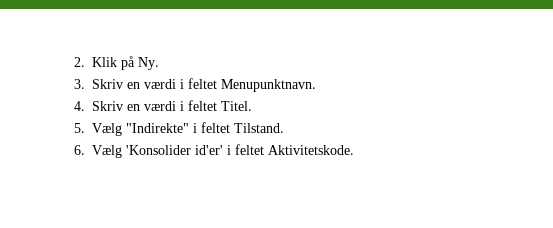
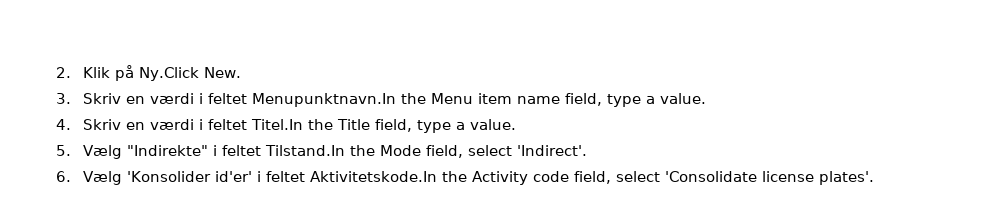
- 2. Klik på Ny.
+ 2. Klik på Ny.Click New.
- 3. Skriv en værdi i feltet Menupunktnavn.
+ 3. Skriv en værdi i feltet Menupunktnavn.In the Menu item name field, type a value.
- 4. Skriv en værdi i feltet Titel.
+ 4. Skriv en værdi i feltet Titel.In the Title field, type a value.
- 5. Vælg "Indirekte" i feltet Tilstand.
+ 5. Vælg "Indirekte" i feltet Tilstand.In the Mode field, select 'Indirect'.
- 6. Vælg 'Konsolider id'er' i feltet Aktivitetskode.
+ 6. Vælg 'Konsolider id'er' i feltet Aktivitetskode.In the Activity code field, select 'Consolidate license plates'.

